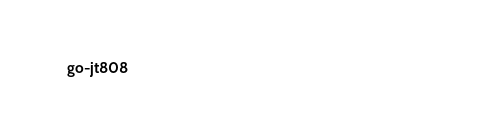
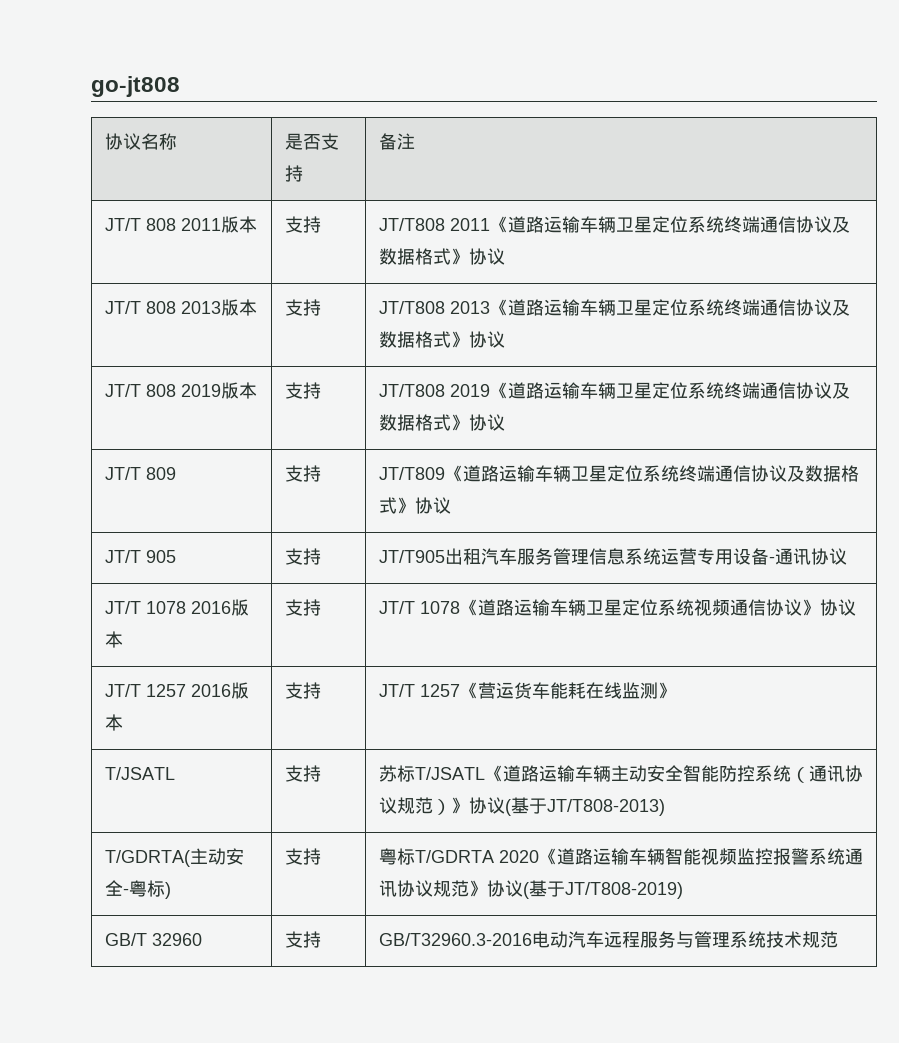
+ 协议名称 | 是否支持 | 备注
+ JT/T 808 2011版本 | 支持 | JT/T808 2011《道路运输车辆卫星定位系统终端通信协议及数据格式》协议
+ JT/T 808 2013版本 | 支持 | JT/T808 2013《道路运输车辆卫星定位系统终端通信协议及数据格式》协议
+ JT/T 808 2019版本 | 支持 | JT/T808 2019《道路运输车辆卫星定位系统终端通信协议及数据格式》协议
+ JT/T 809 | 支持 | JT/T809《道路运输车辆卫星定位系统终端通信协议及数据格式》协议
+ JT/T 905 | 支持 | JT/T905出租汽车服务管理信息系统运营专用设备-通讯协议
+ JT/T 1078 2016版本 | 支持 | JT/T 1078《道路运输车辆卫星定位系统视频通信协议》协议
+ JT/T 1257 2016版本 | 支持 | JT/T 1257《营运货车能耗在线监测》
+ T/JSATL | 支持 | 苏标T/JSATL《道路运输车辆主动安全智能防控系统（通讯协议规范）》协议(基于JT/T808-2013)
+ T/GDRTA(主动安全-粤标) | 支持 | 粤标T/GDRTA 2020《道路运输车辆智能视频监控报警系统通讯协议规范》协议(基于JT/T808-2019)
+ GB/T 32960 | 支持 | GB/T32960.3-2016电动汽车远程服务与管理系统技术规范

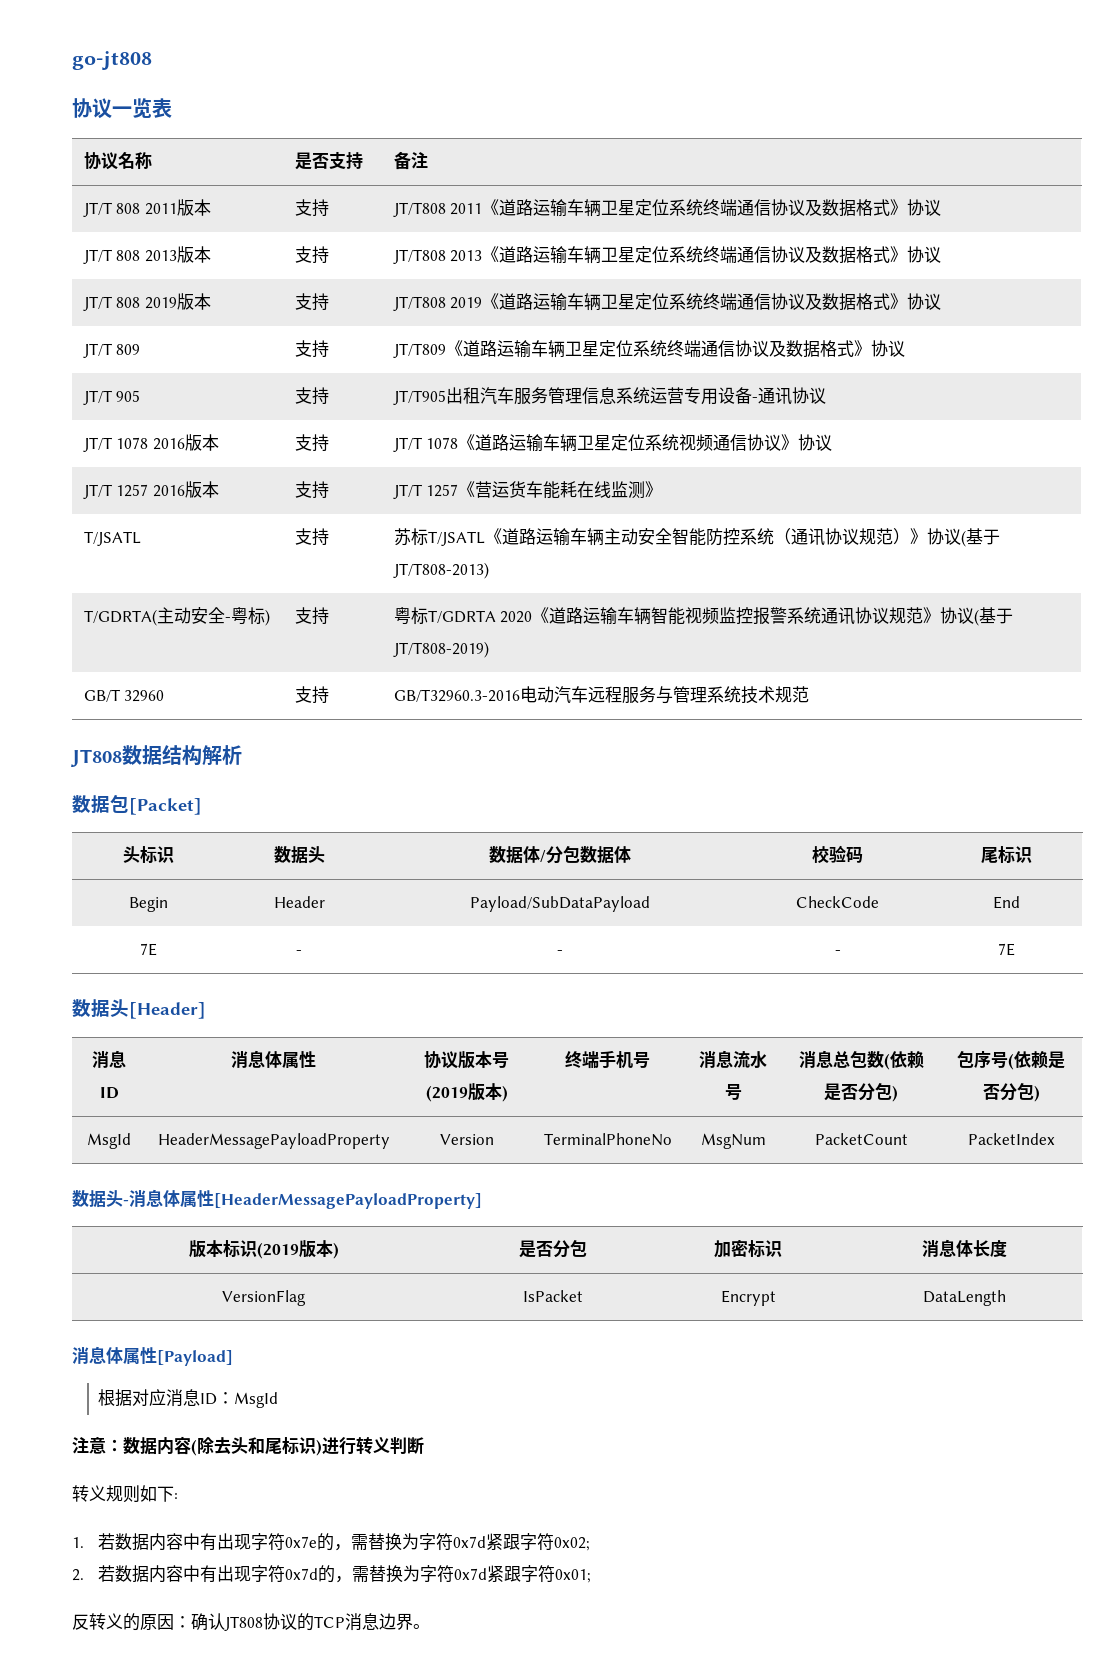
+ 协议一览表
+ JT808数据结构解析
+ 数据包[Packet]
+ 头标识 | 数据头 | 数据体/分包数据体 | 校验码 | 尾标识
+ Begin | Header | Payload/SubDataPayload | CheckCode | End
+ 7E | - | - | - | 7E
+ 数据头[Header]
+ 消息ID | 消息体属性 | 协议版本号(2019版本) | 终端手机号 | 消息流水号 | 消息总包数(依赖是否分包) | 包序号(依赖是否分包)
+ MsgId | HeaderMessagePayloadProperty | Version | TerminalPhoneNo | MsgNum | PacketCount | PacketIndex
+ 数据头-消息体属性[HeaderMessagePayloadProperty]
+ 版本标识(2019版本) | 是否分包 | 加密标识 | 消息体长度
+ VersionFlag | IsPacket | Encrypt | DataLength
+ 消息体属性[Payload]
+ 根据对应消息ID：MsgId
+ 注意：数据内容(除去头和尾标识)进行转义判断
+ 转义规则如下:
+ 1.若数据内容中有出现字符0x7e的，需替换为字符0x7d紧跟字符0x02;
+ 2.若数据内容中有出现字符0x7d的，需替换为字符0x7d紧跟字符0x01;
+ 反转义的原因：确认JT808协议的TCP消息边界。

